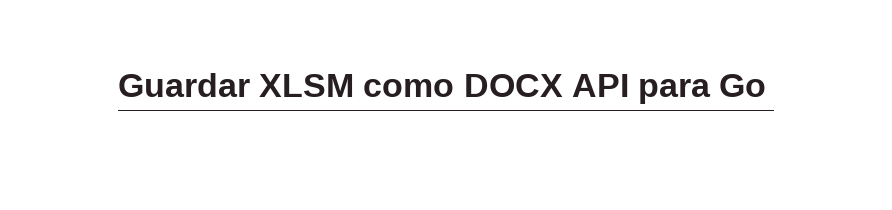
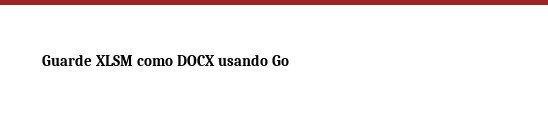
- Guardar XLSM como DOCX API para Go
+ Guarde XLSM como DOCX usando Go

